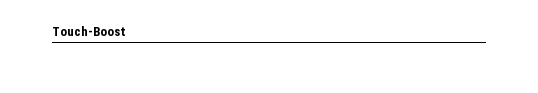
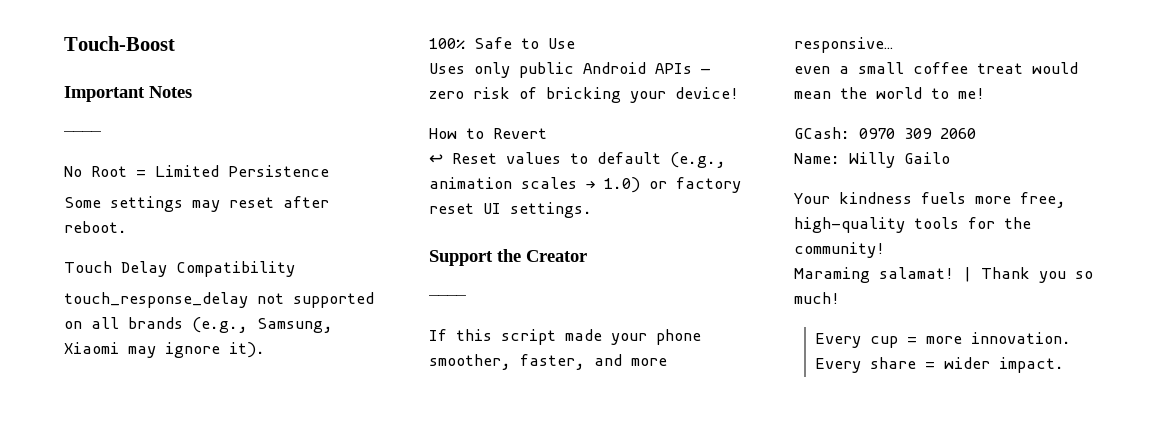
+ Important Notes
+ ────
+ No Root = Limited Persistence
+ Some settings may reset after reboot.
+ Touch Delay Compatibility
+ touch_response_delay not supported on all brands (e.g., Samsung, Xiaomi may ignore it).
+ 100% Safe to Use
+ Uses only public Android APIs — zero risk of bricking your device!
+ How to Revert
+ ↩ Reset values to default (e.g., animation scales → 1.0) or factory reset UI settings.
+ Support the Creator
+ ────
+ If this script made your phone smoother, faster, and more responsive…
+ even a small coffee treat would mean the world to me!
+ GCash: 0970 309 2060
+ Name: Willy Gailo
+ Your kindness fuels more free, high-quality tools for the community!
+ Maraming salamat! | Thank you so much!
+ Every cup = more innovation. Every share = wider impact.

